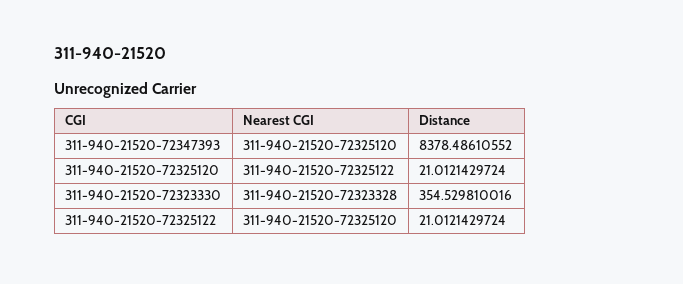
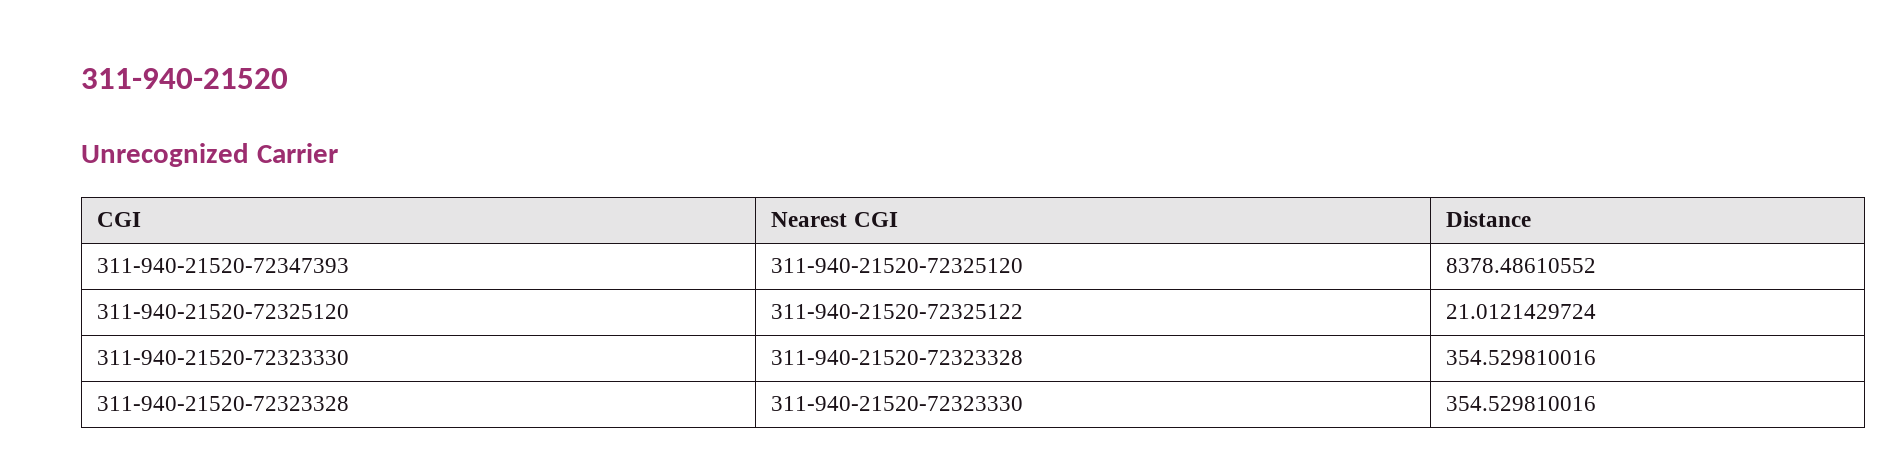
- 311-940-21520-72325122 | 311-940-21520-72325120 | 21.0121429724
+ 311-940-21520-72323328 | 311-940-21520-72323330 | 354.529810016

